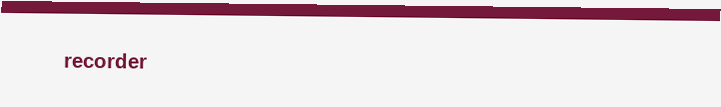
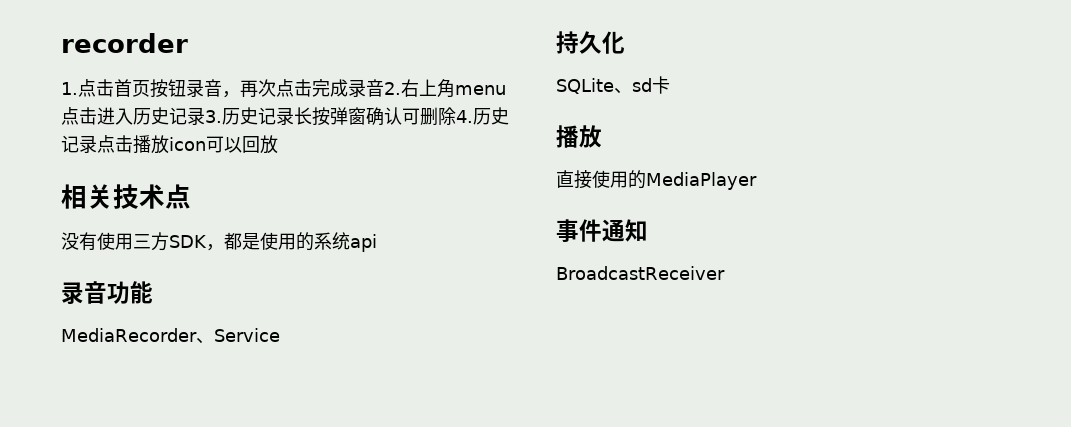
+ 1.点击首页按钮录音，再次点击完成录音2.右上角menu点击进入历史记录3.历史记录长按弹窗确认可删除4.历史记录点击播放icon可以回放
+ 相关技术点
+ 没有使用三方SDK，都是使用的系统api
+ 录音功能
+ MediaRecorder、Service
+ 持久化
+ SQLite、sd卡
+ 播放
+ 直接使用的MediaPlayer
+ 事件通知
+ BroadcastReceiver

